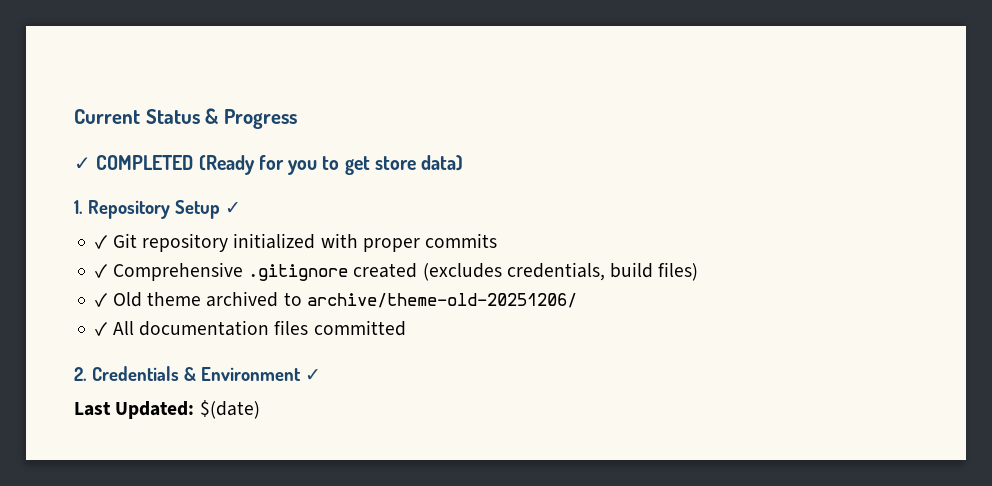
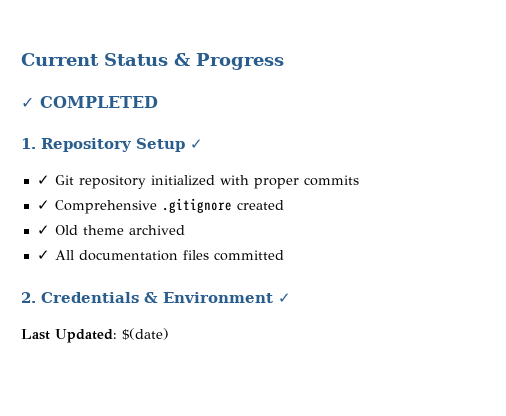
- ✓ COMPLETED (Ready for you to get store data)
+ ✓ COMPLETED
- ✓ Comprehensive .gitignore created (excludes credentials, build files)
+ ✓ Comprehensive .gitignore created
- ✓ Old theme archived to archive/theme-old-20251206/
+ ✓ Old theme archived

